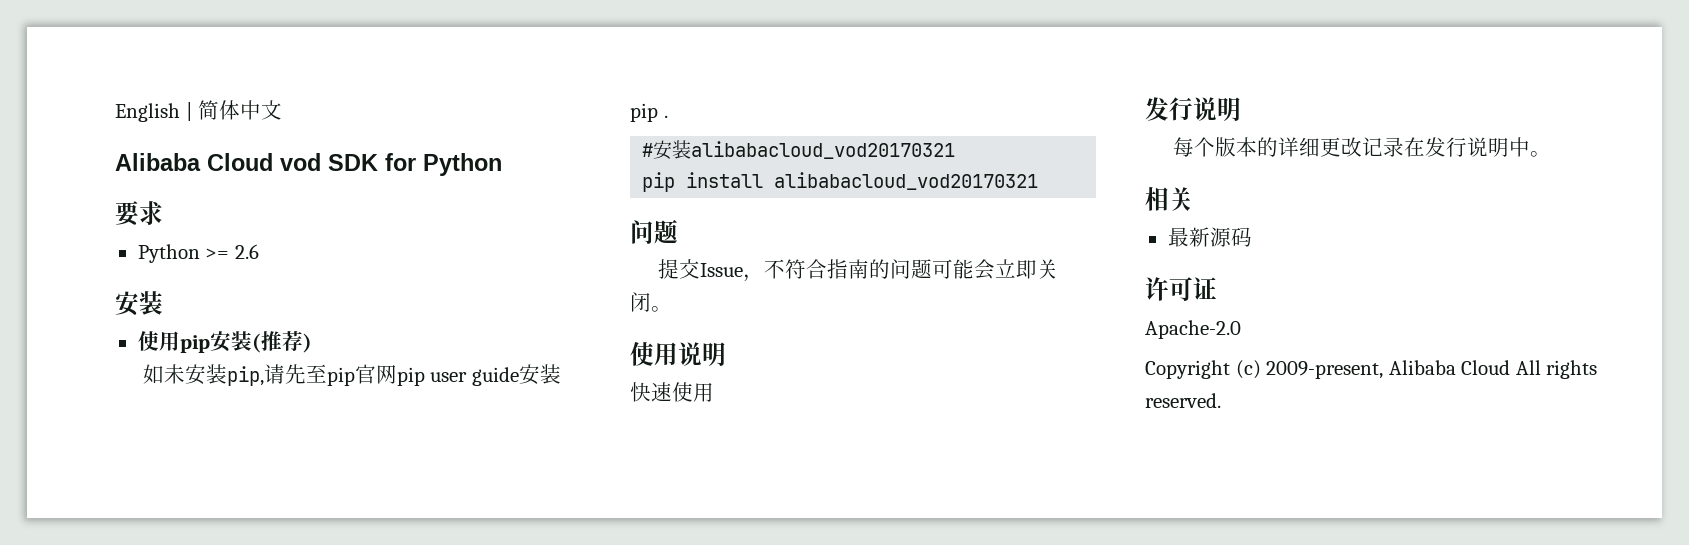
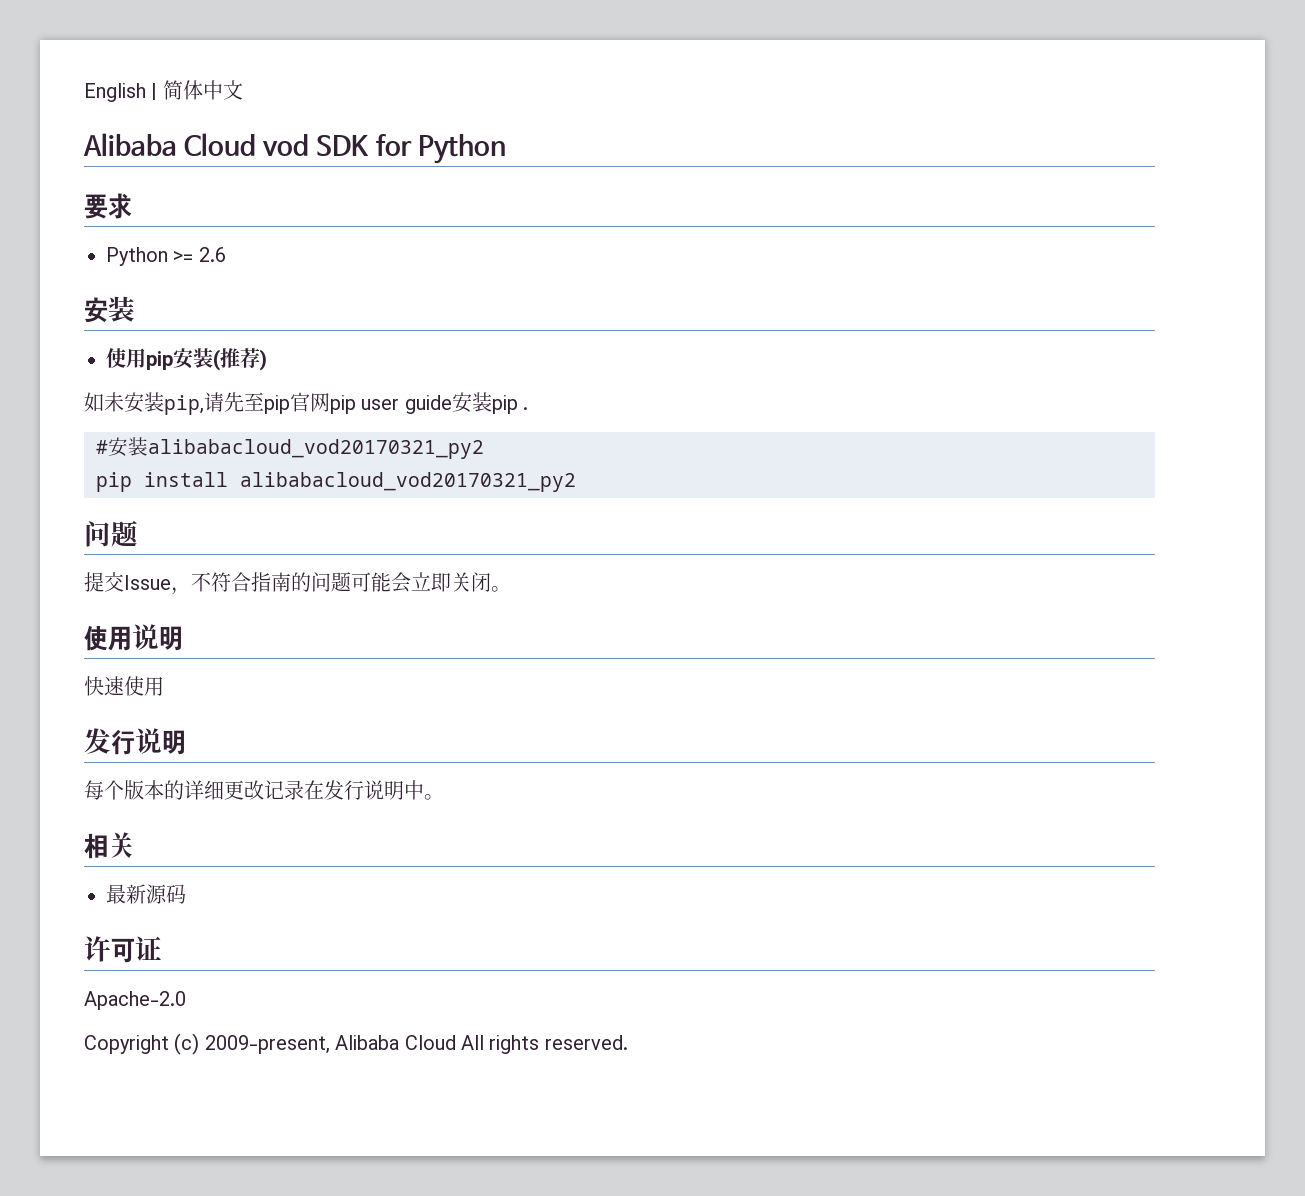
- #安装alibabacloud_vod20170321
+ #安装alibabacloud_vod20170321_py2
- pip install alibabacloud_vod20170321
+ pip install alibabacloud_vod20170321_py2

